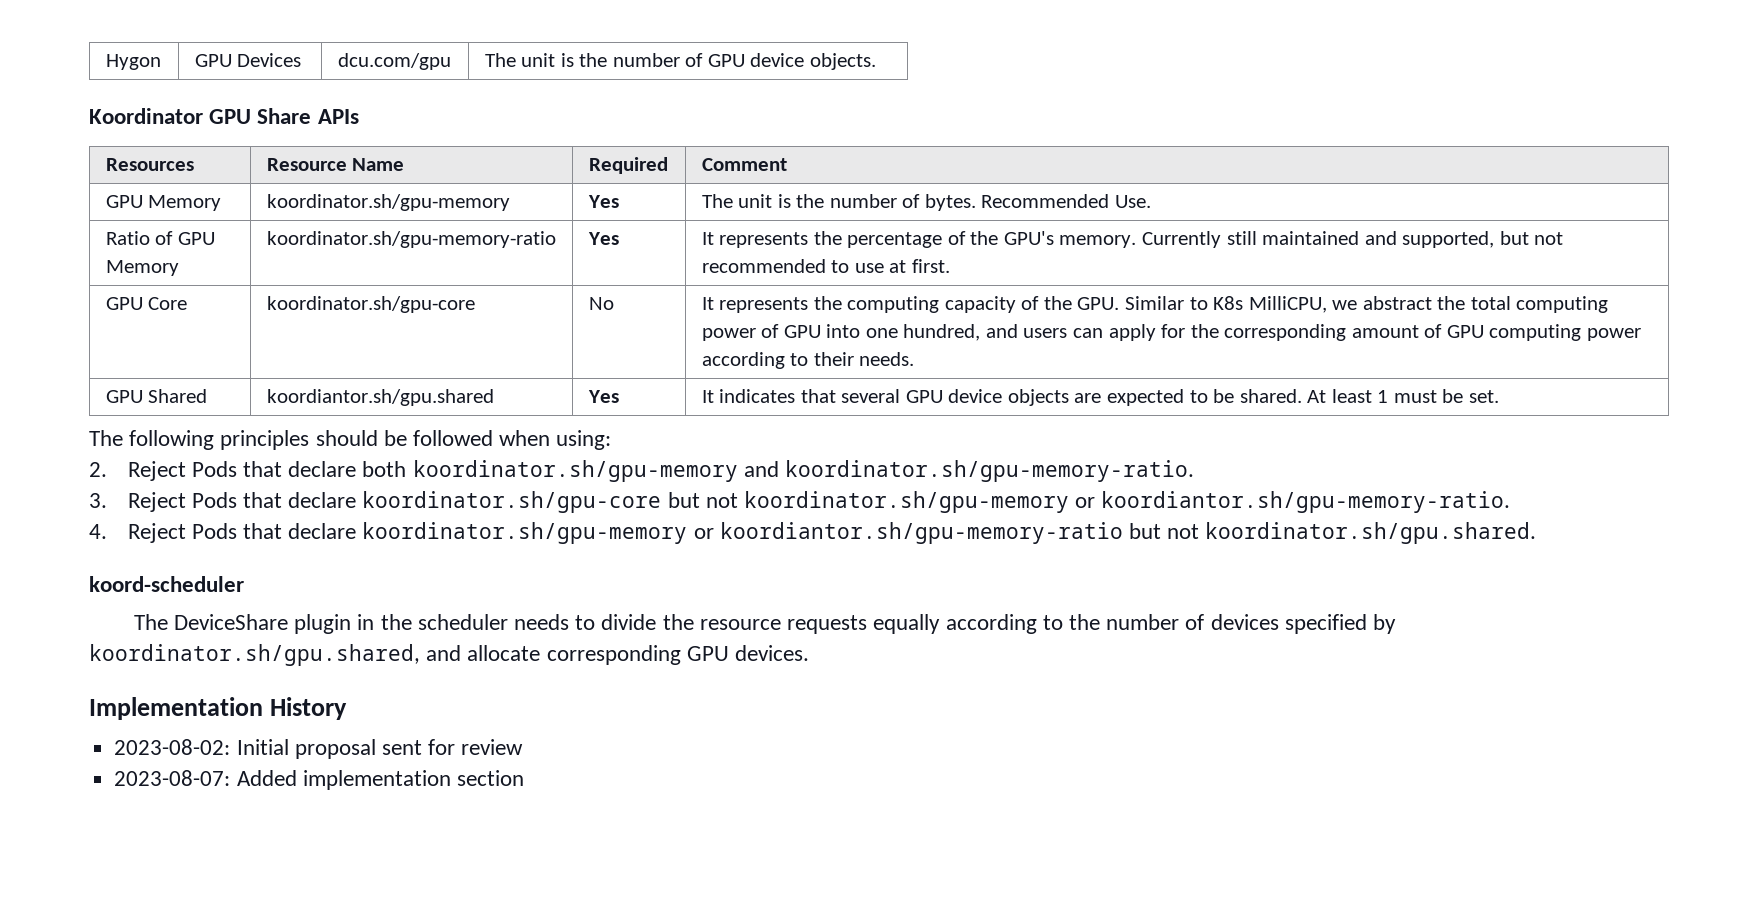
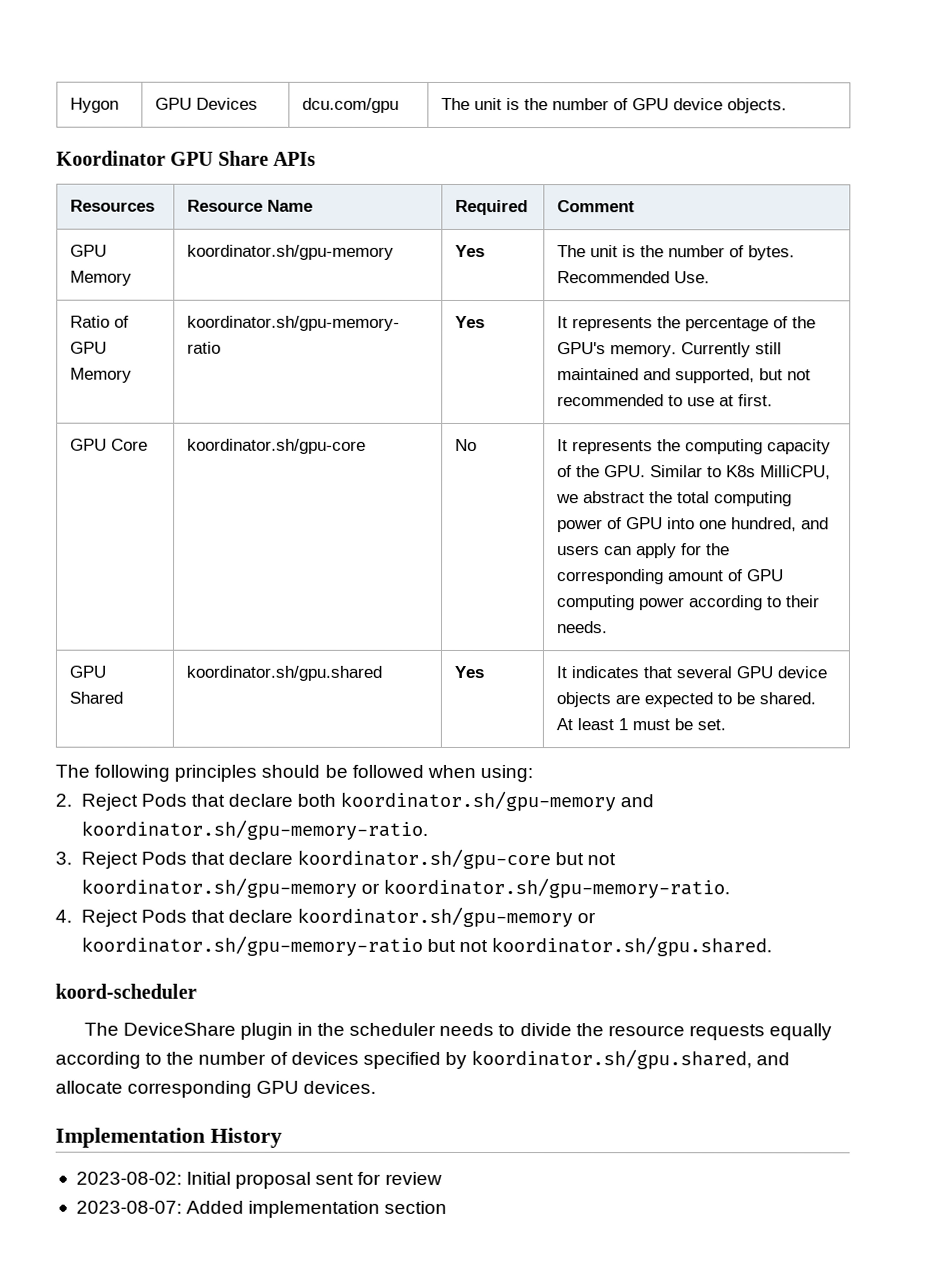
- GPU Shared | koordiantor.sh/gpu.shared | Yes | It indicates that several GPU device objects are expected to be shared. At least 1 must be set.
+ GPU Shared | koordinator.sh/gpu.shared | Yes | It indicates that several GPU device objects are expected to be shared. At least 1 must be set.
- 3. Reject Pods that declare koordinator.sh/gpu-core but not koordinator.sh/gpu-memory or koordiantor.sh/gpu-memory-ratio.
+ 3. Reject Pods that declare koordinator.sh/gpu-core but not koordinator.sh/gpu-memory or koordinator.sh/gpu-memory-ratio.
- 4. Reject Pods that declare koordinator.sh/gpu-memory or koordiantor.sh/gpu-memory-ratio but not koordinator.sh/gpu.shared.
+ 4. Reject Pods that declare koordinator.sh/gpu-memory or koordinator.sh/gpu-memory-ratio but not koordinator.sh/gpu.shared.

